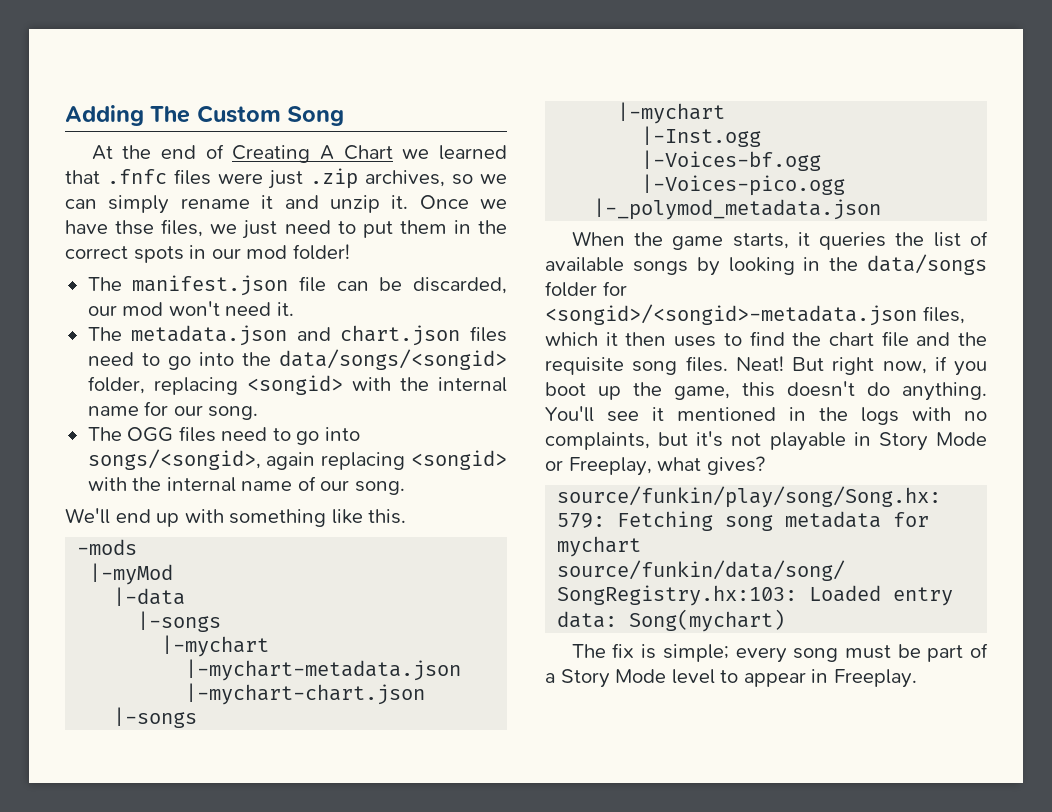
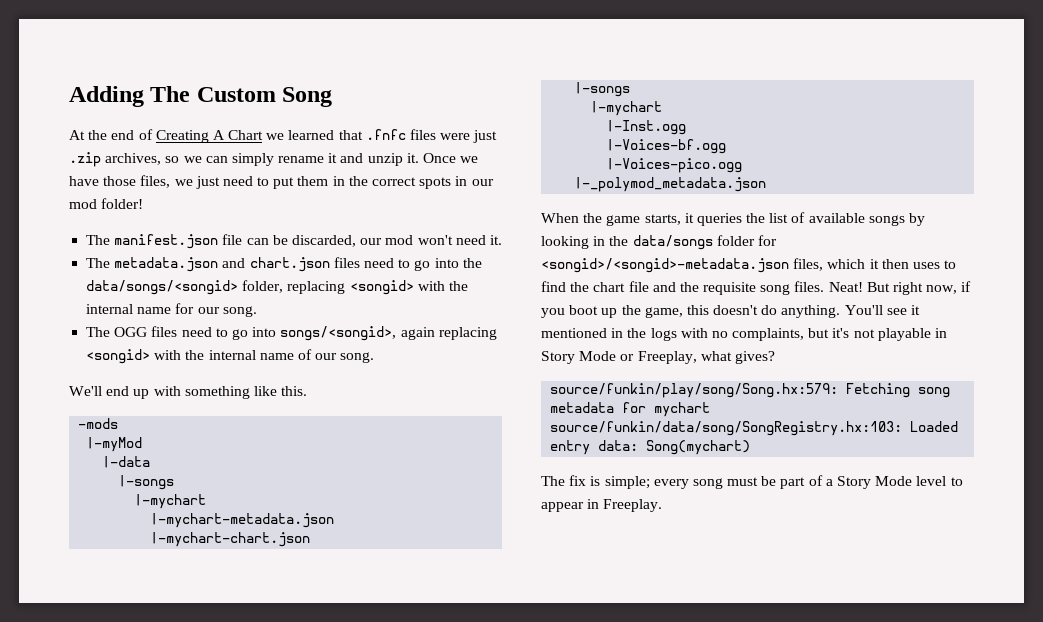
- Once we have thse files, we just need to put them in the correct spots in our mod folder!
+ Once we have those files, we just need to put them in the correct spots in our mod folder!

